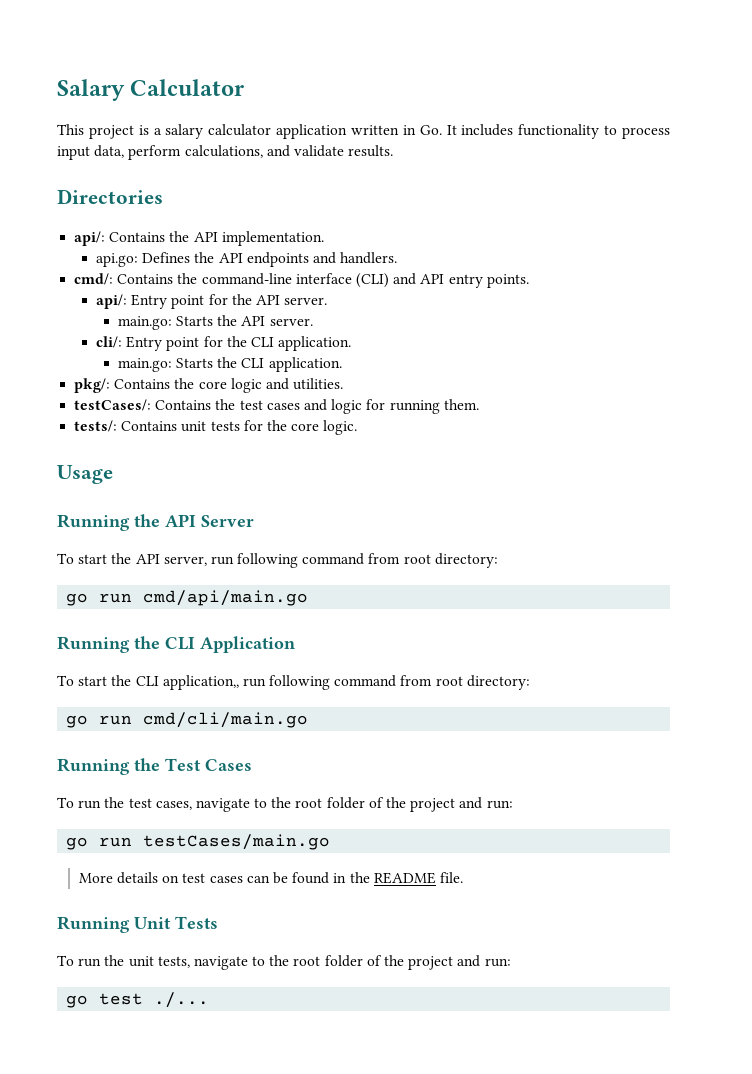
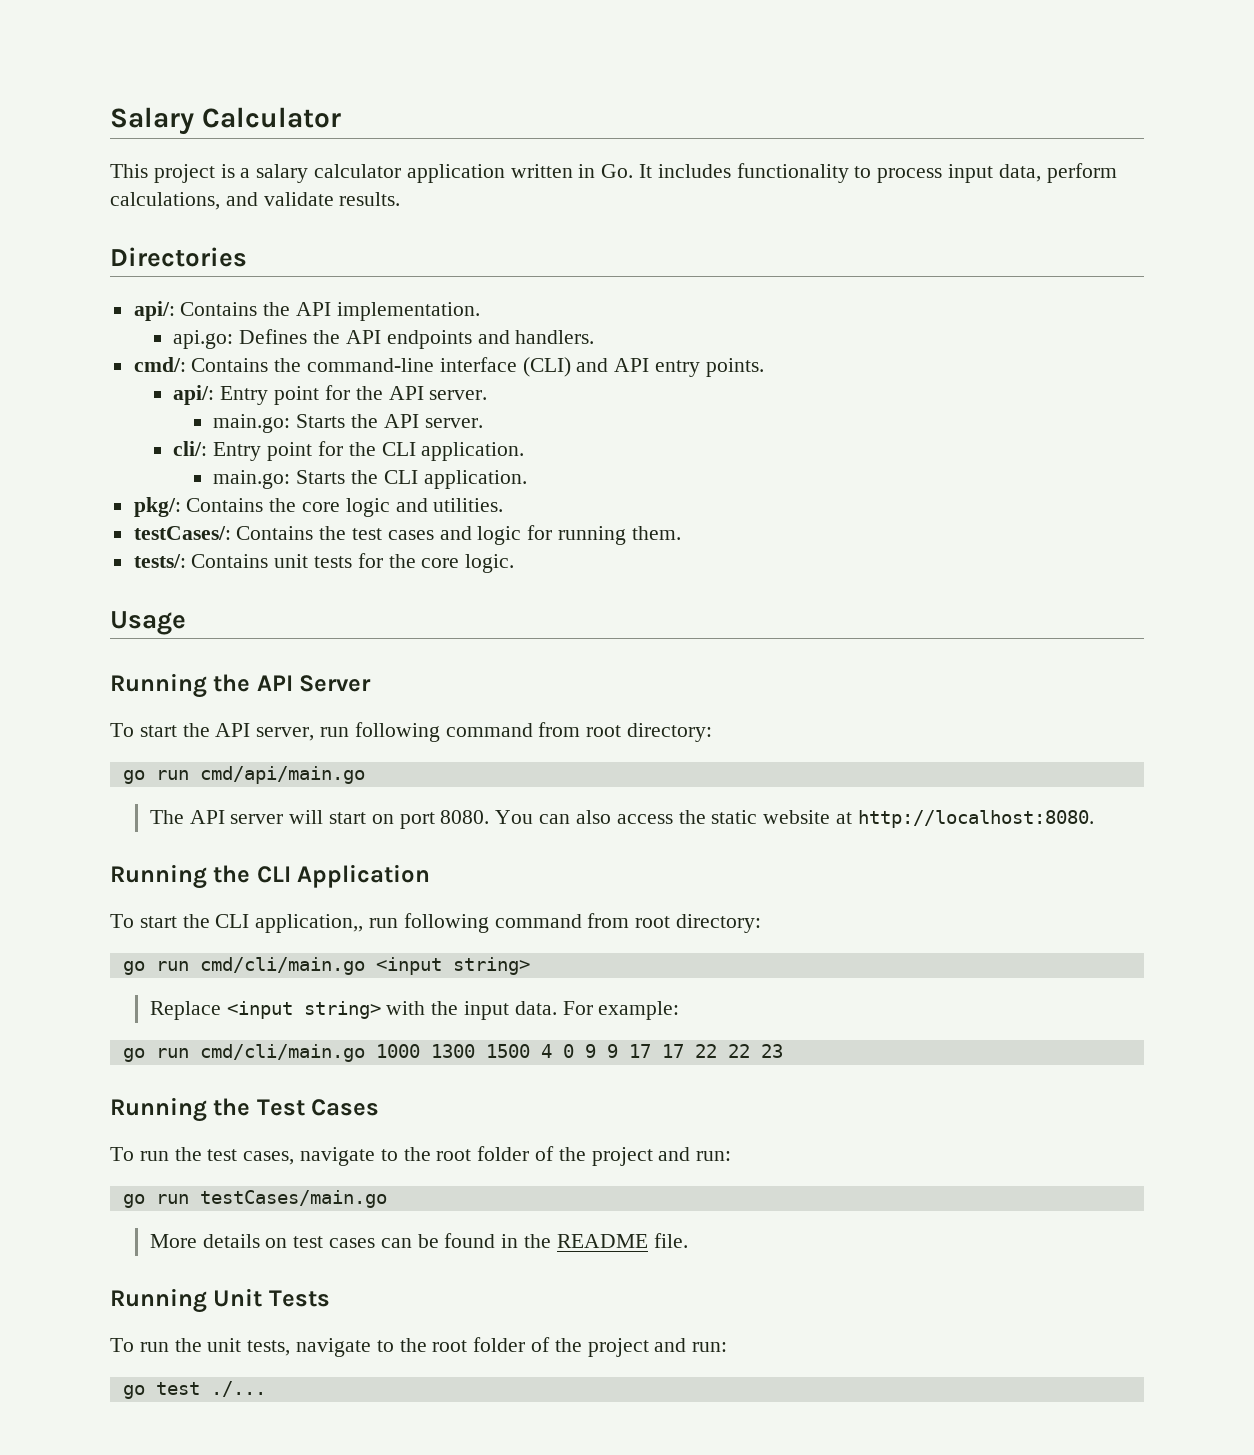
+ The API server will start on port 8080. You can also access the static website at http://localhost:8080.
- go run cmd/cli/main.go
+ go run cmd/cli/main.go <input string>
+ Replace <input string> with the input data. For example:
+ go run cmd/cli/main.go 1000 1300 1500 4 0 9 9 17 17 22 22 23

